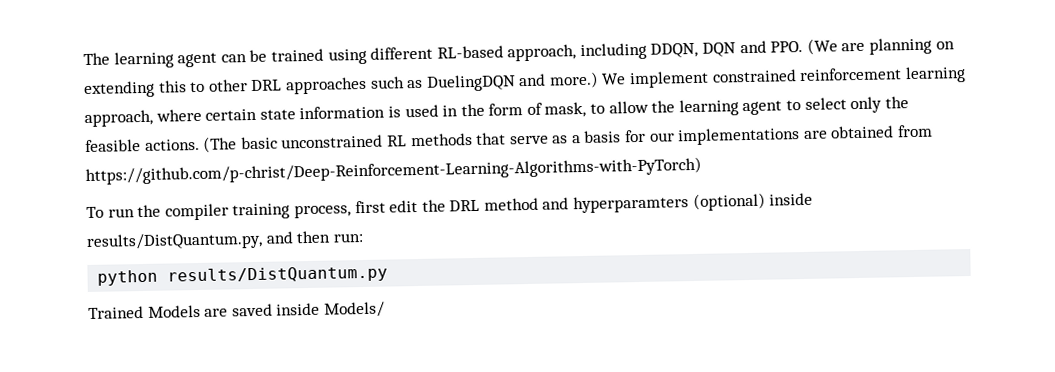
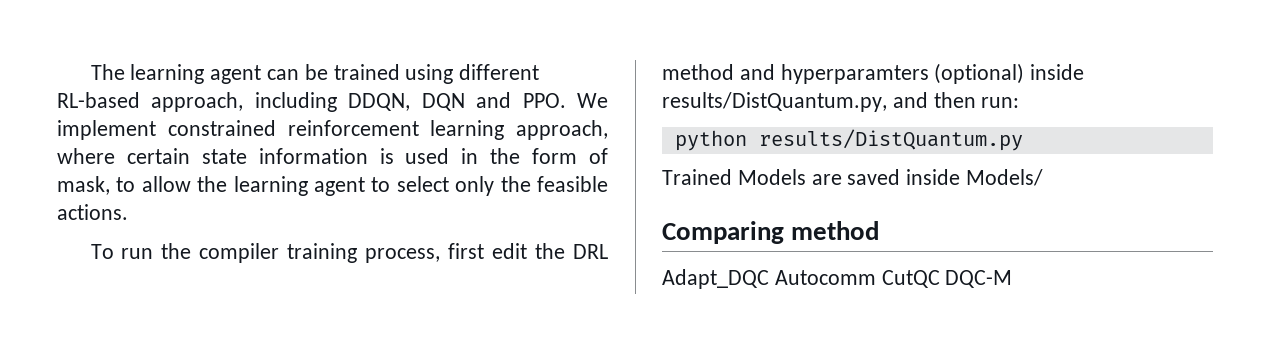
- The learning agent can be trained using different RL-based approach, including DDQN, DQN and PPO. (We are planning on extending this to other DRL approaches such as DuelingDQN and more.) We implement constrained reinforcement learning approach, where certain state information is used in the form of mask, to allow the learning agent to select only the feasible actions. (The basic unconstrained RL methods that serve as a basis for our implementations are obtained from https://github.com/p-christ/Deep-Reinforcement-Learning-Algorithms-with-PyTorch)
+ The learning agent can be trained using different RL-based approach, including DDQN, DQN and PPO. We implement constrained reinforcement learning approach, where certain state information is used in the form of mask, to allow the learning agent to select only the feasible actions.
+ Comparing method
+ Adapt_DQC Autocomm CutQC DQC-M

